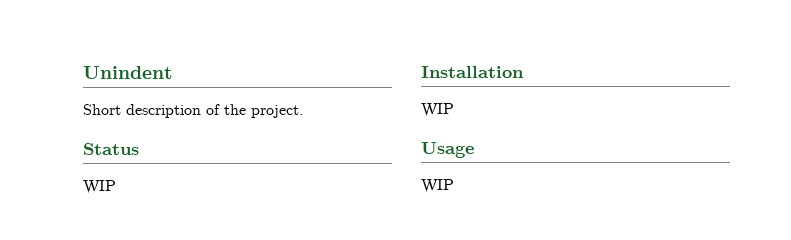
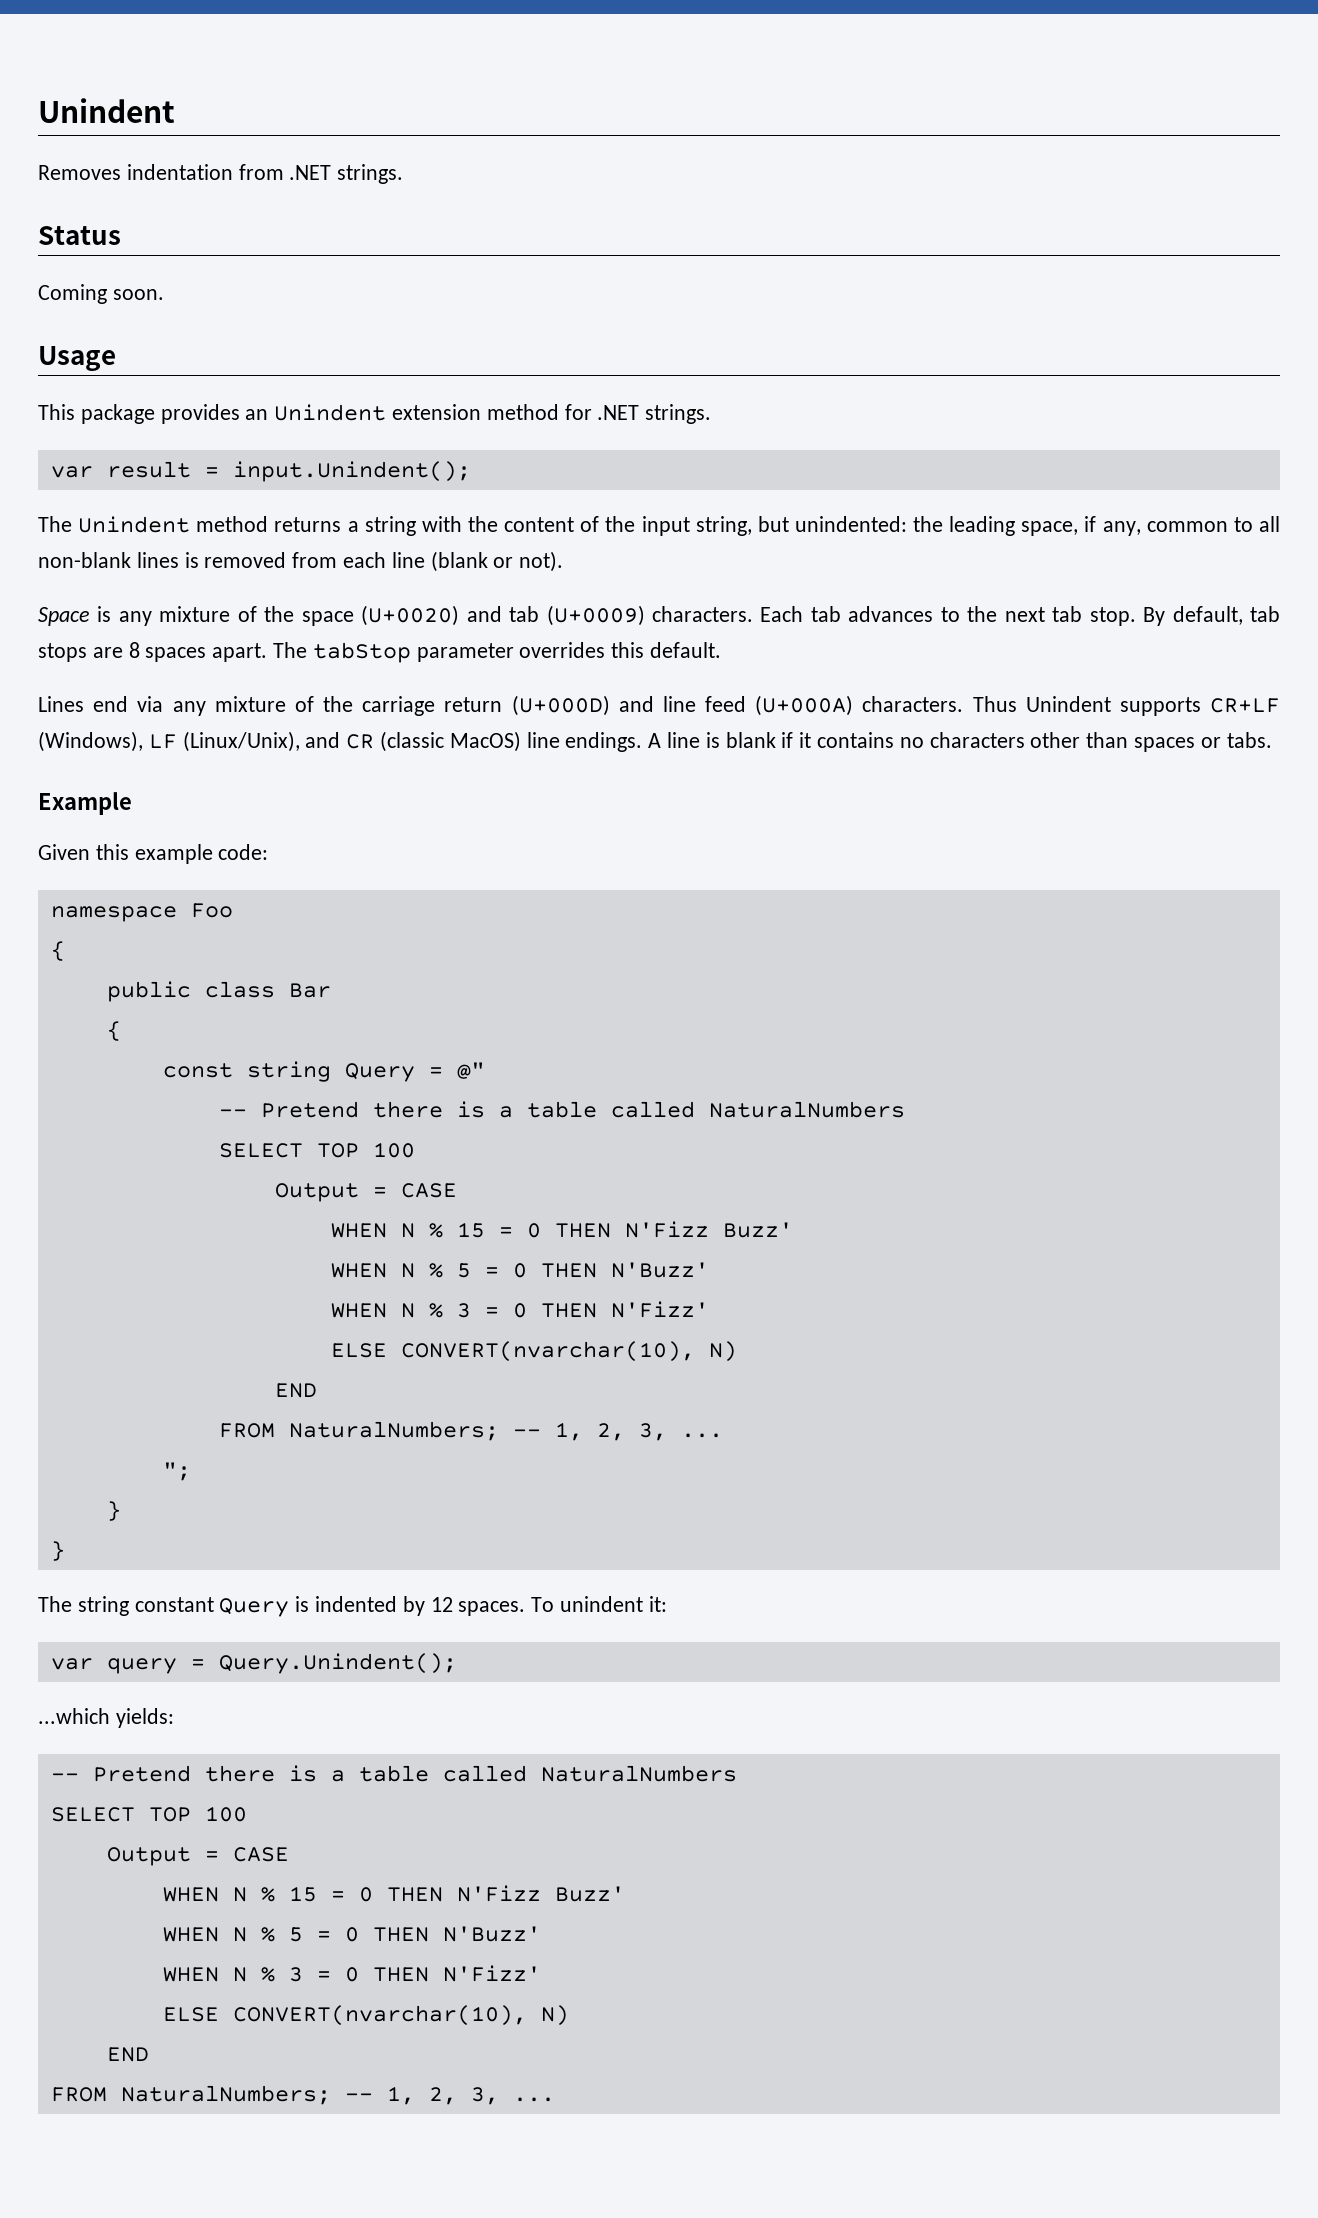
- Short description of the project.
+ Removes indentation from .NET strings.
  Status
- WIP
- Installation
- WIP
+ Coming soon.
  Usage
- WIP
+ This package provides an Unindent extension method for .NET strings.
+ var result = input.Unindent();
+ The Unindent method returns a string with the content of the input string, but unindented: the leading space, if any, common to all non-blank lines is removed from each line (blank or not).
+ Space is any mixture of the space (U+0020) and tab (U+0009) characters. Each tab advances to the next tab stop. By default, tab stops are 8 spaces apart. The tabStop parameter overrides this default.
+ Lines end via any mixture of the carriage return (U+000D) and line feed (U+000A) characters. Thus Unindent supports CR+LF (Windows), LF (Linux/Unix), and CR (classic MacOS) line endings. A line is blank if it contains no characters other than spaces or tabs.
+ Example
+ Given this example code:
+ namespace Foo
+ {
+ public class Bar
+ {
+ const string Query = @"
+ -- Pretend there is a table called NaturalNumbers
+ SELECT TOP 100
+ Output = CASE
+ WHEN N % 15 = 0 THEN N'Fizz Buzz'
+ WHEN N % 5 = 0 THEN N'Buzz'
+ WHEN N % 3 = 0 THEN N'Fizz'
+ ELSE CONVERT(nvarchar(10), N)
+ END
+ FROM NaturalNumbers; -- 1, 2, 3, ...
+ ";
+ }
+ }
+ The string constant Query is indented by 12 spaces. To unindent it:
+ var query = Query.Unindent();
+ ...which yields:
+ -- Pretend there is a table called NaturalNumbers
+ SELECT TOP 100
+ Output = CASE
+ WHEN N % 15 = 0 THEN N'Fizz Buzz'
+ WHEN N % 5 = 0 THEN N'Buzz'
+ WHEN N % 3 = 0 THEN N'Fizz'
+ ELSE CONVERT(nvarchar(10), N)
+ END
+ FROM NaturalNumbers; -- 1, 2, 3, ...

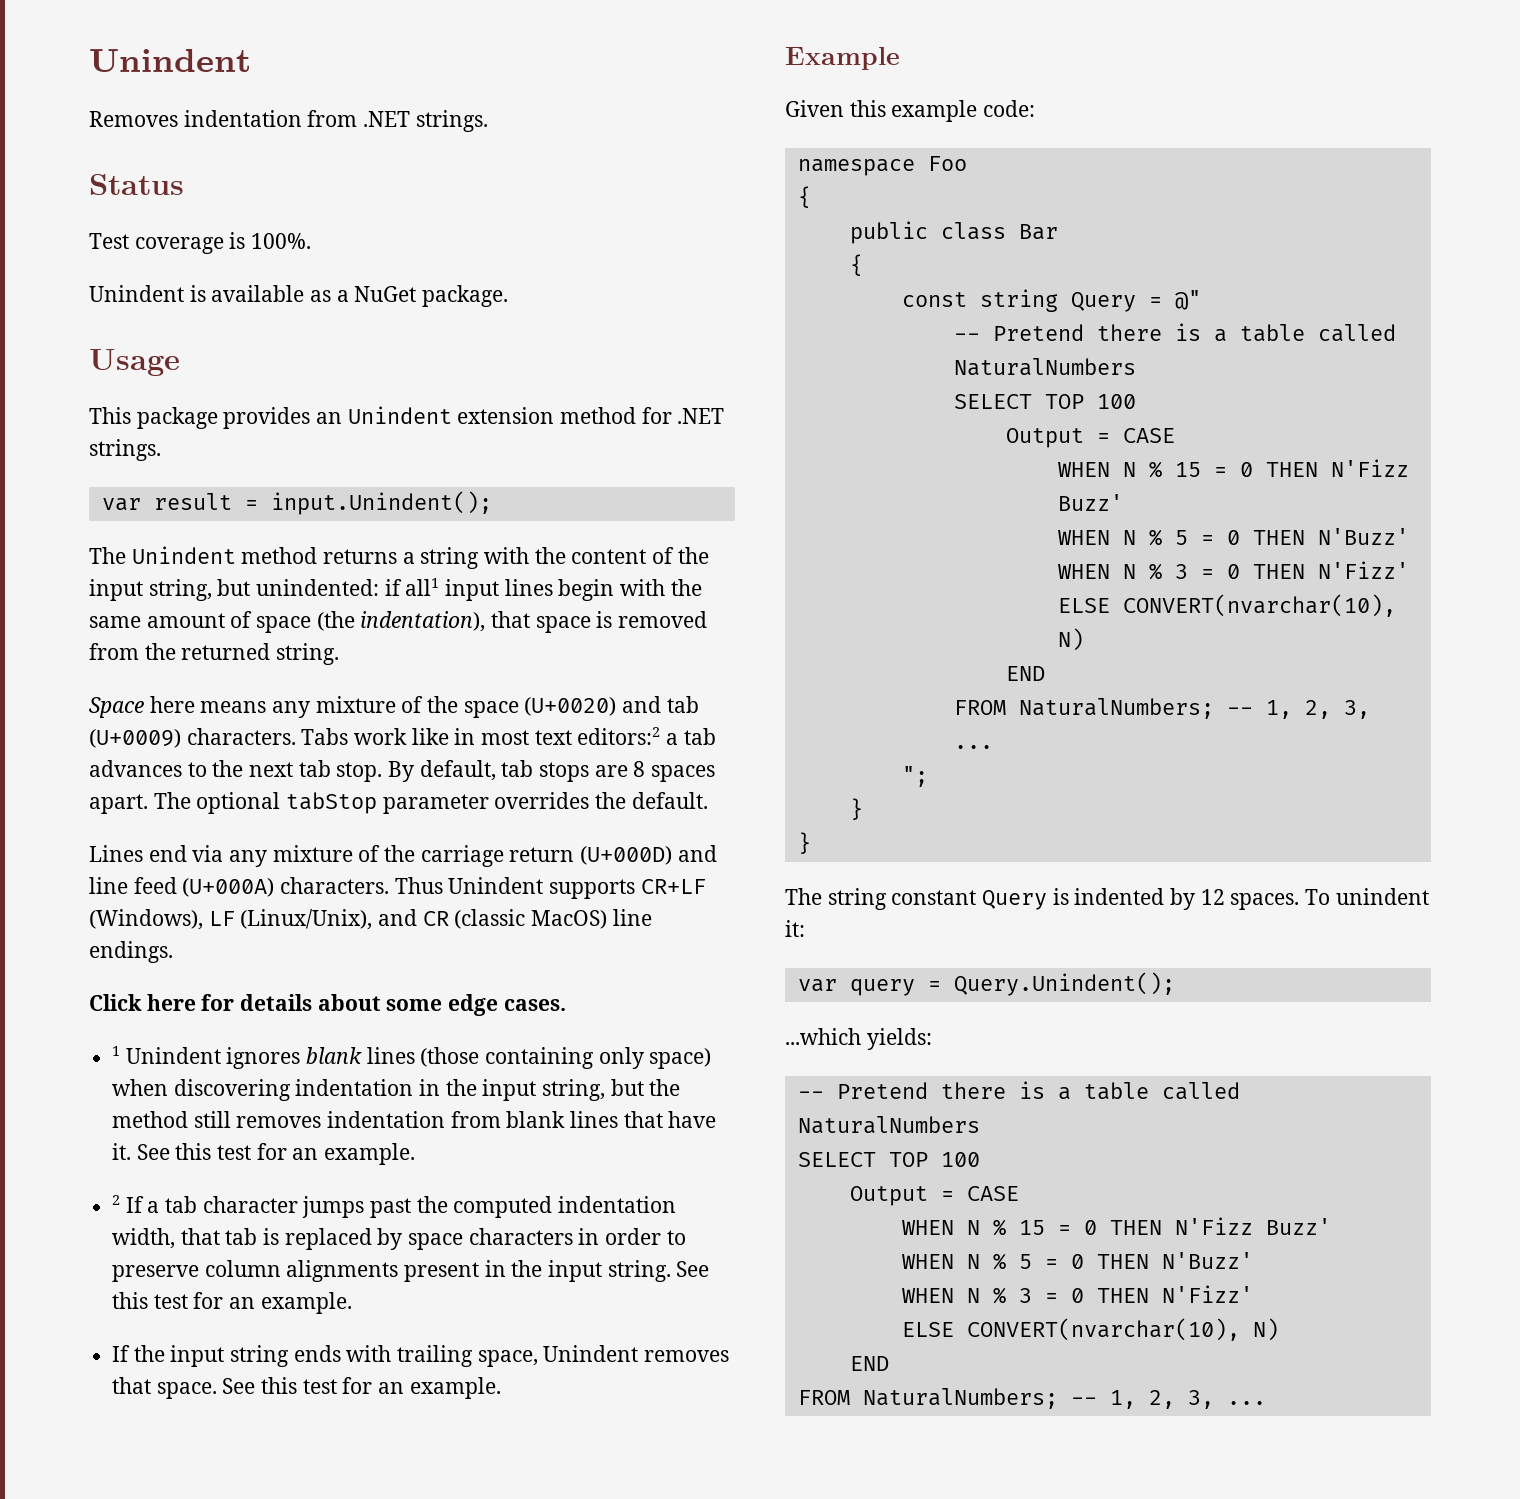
- Coming soon.
+ Test coverage is 100%.
+ Unindent is available as a NuGet package.
- The Unindent method returns a string with the content of the input string, but unindented: the leading space, if any, common to all non-blank lines is removed from each line (blank or not).
+ The Unindent method returns a string with the content of the input string, but unindented: if all1 input lines begin with the same amount of space (the indentation), that space is removed from the returned string.
- Space is any mixture of the space (U+0020) and tab (U+0009) characters.
+ Space here means any mixture of the space (U+0020) and tab (U+0009) characters.
- Each tab advances to the next tab stop.
+ Tabs work like in most text editors:2 a tab advances to the next tab stop.
- The tabStop parameter overrides this default.
+ The optional tabStop parameter overrides the default.
- Thus Unindent supports CR+LF (Windows), LF (Linux/Unix), and CR (classic MacOS) line endings. A line is blank if it contains no characters other than spaces or tabs.
+ Thus Unindent supports CR+LF (Windows), LF (Linux/Unix), and CR (classic MacOS) line endings.
+ Click here for details about some edge cases.
+ 1 Unindent ignores blank lines (those containing only space) when discovering indentation in the input string, but the method still removes indentation from blank lines that have it. See this test for an example.
+ 2 If a tab character jumps past the computed indentation width, that tab is replaced by space characters in order to preserve column alignments present in the input string. See this test for an example.
+ If the input string ends with trailing space, Unindent removes that space. See this test for an example.

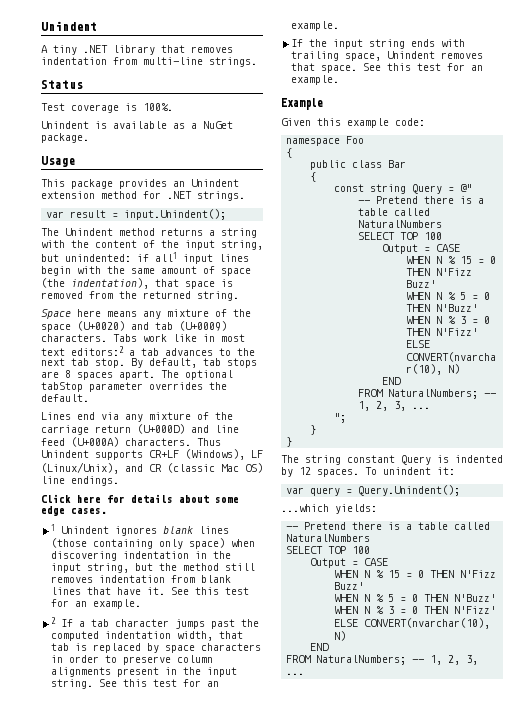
- Removes indentation from .NET strings.
+ A tiny .NET library that removes indentation from multi-line strings.
- Thus Unindent supports CR+LF (Windows), LF (Linux/Unix), and CR (classic MacOS) line endings.
+ Thus Unindent supports CR+LF (Windows), LF (Linux/Unix), and CR (classic Mac OS) line endings.

